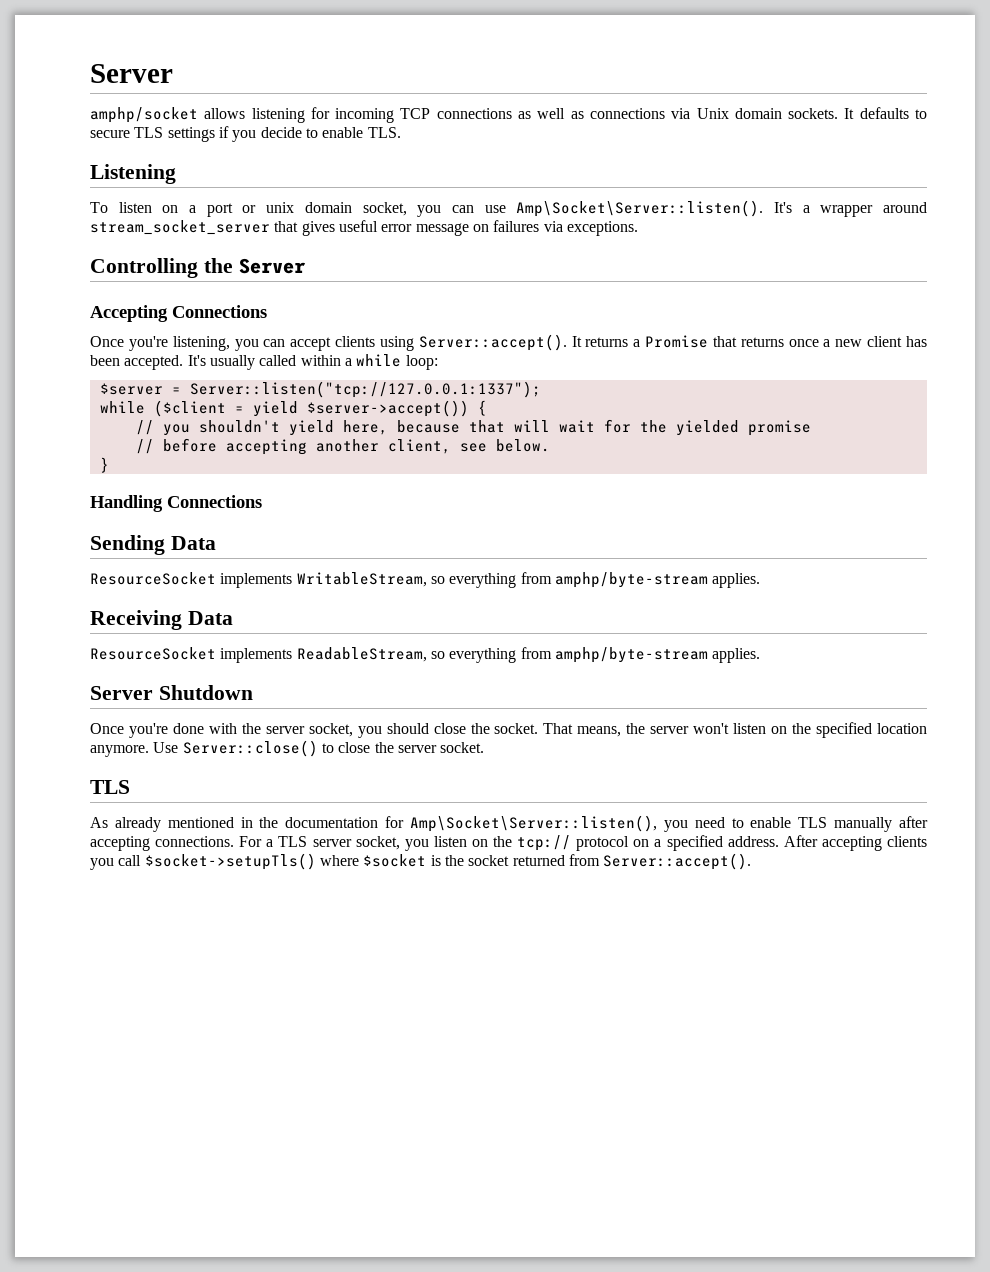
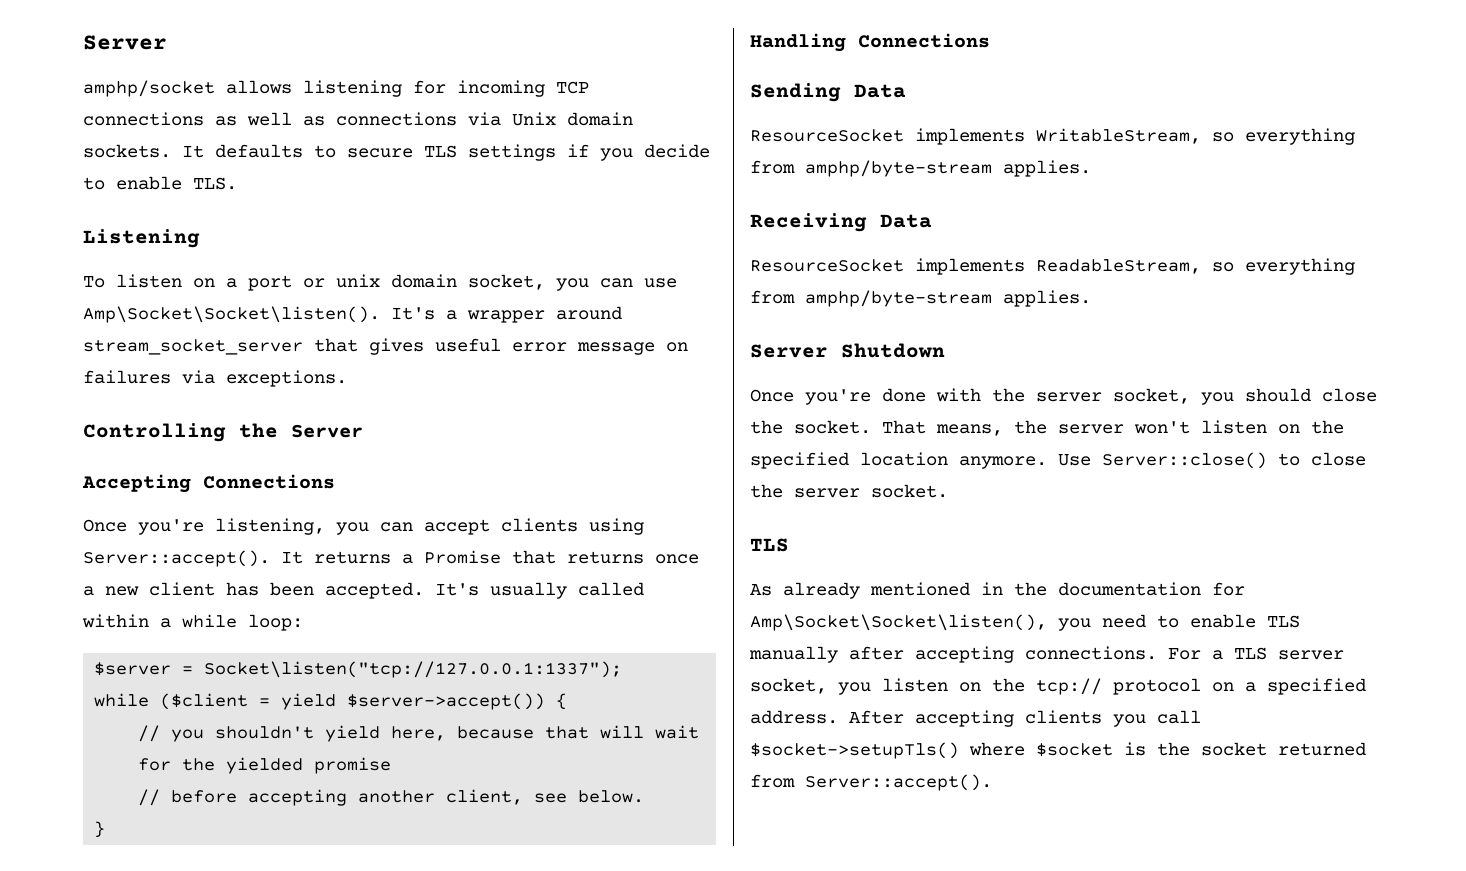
- To listen on a port or unix domain socket, you can use Amp\Socket\Server::listen().
+ To listen on a port or unix domain socket, you can use Amp\Socket\Socket\listen().
- $server = Server::listen("tcp://127.0.0.1:1337");
+ $server = Socket\listen("tcp://127.0.0.1:1337");
- As already mentioned in the documentation for Amp\Socket\Server::listen(), you need to enable TLS manually after accepting connections.
+ As already mentioned in the documentation for Amp\Socket\Socket\listen(), you need to enable TLS manually after accepting connections.

